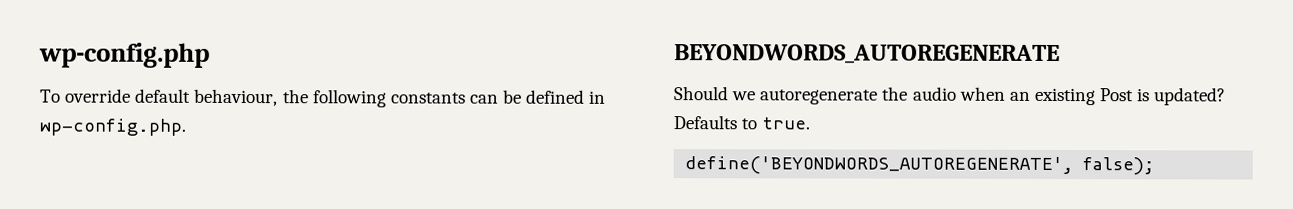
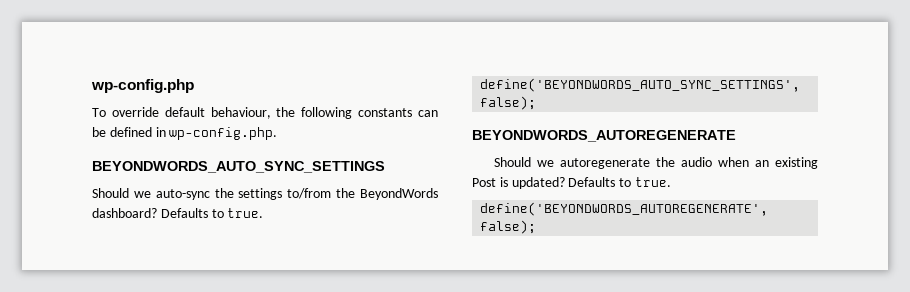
+ BEYONDWORDS_AUTO_SYNC_SETTINGS
+ Should we auto-sync the settings to/from the BeyondWords dashboard? Defaults to true.
+ define('BEYONDWORDS_AUTO_SYNC_SETTINGS', false);

